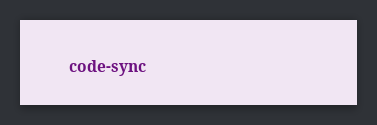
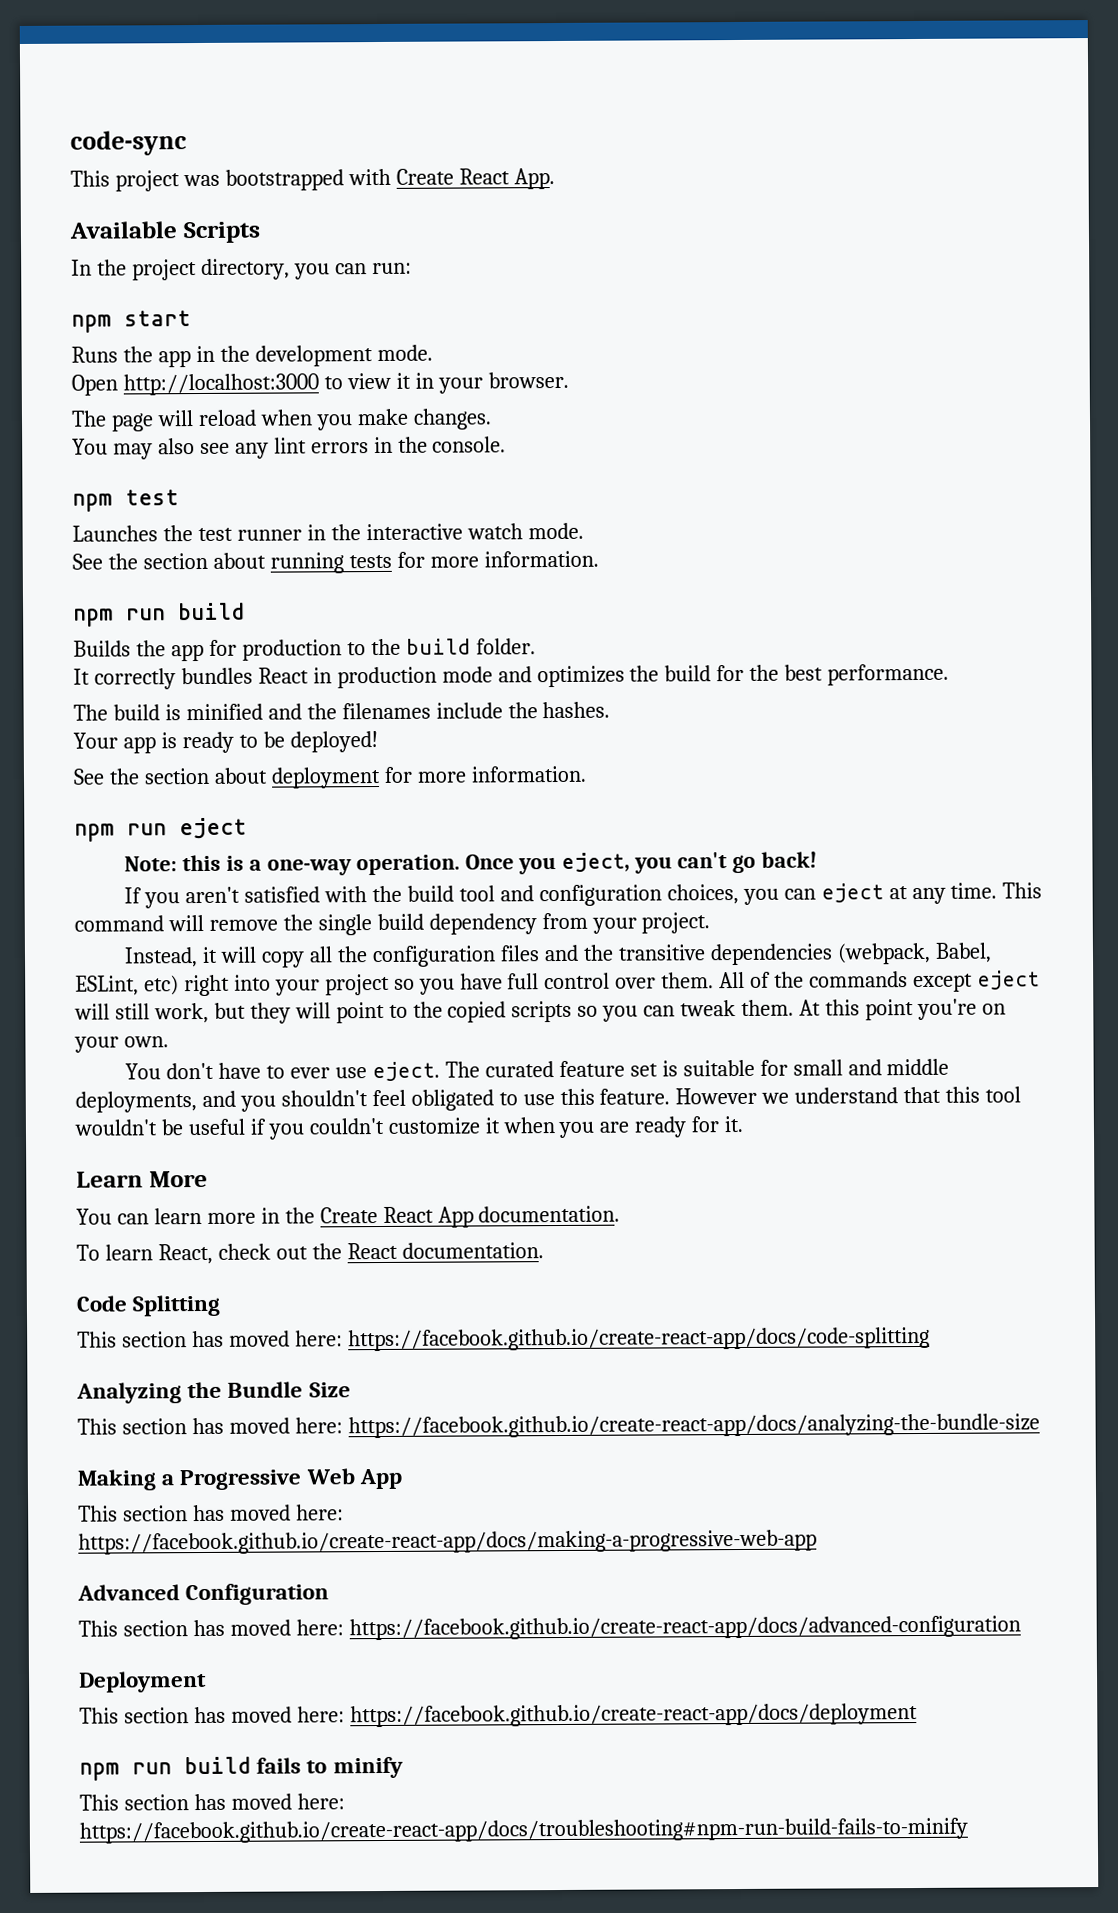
+ This project was bootstrapped with Create React App.
+ Available Scripts
+ In the project directory, you can run:
+ npm start
+ Runs the app in the development mode.
+ Open http://localhost:3000 to view it in your browser.
+ The page will reload when you make changes.
+ You may also see any lint errors in the console.
+ npm test
+ Launches the test runner in the interactive watch mode.
+ See the section about running tests for more information.
+ npm run build
+ Builds the app for production to the build folder.
+ It correctly bundles React in production mode and optimizes the build for the best performance.
+ The build is minified and the filenames include the hashes.
+ Your app is ready to be deployed!
+ See the section about deployment for more information.
+ npm run eject
+ Note: this is a one-way operation. Once you eject, you can't go back!
+ If you aren't satisfied with the build tool and configuration choices, you can eject at any time. This command will remove the single build dependency from your project.
+ Instead, it will copy all the configuration files and the transitive dependencies (webpack, Babel, ESLint, etc) right into your project so you have full control over them. All of the commands except eject will still work, but they will point to the copied scripts so you can tweak them. At this point you're on your own.
+ You don't have to ever use eject. The curated feature set is suitable for small and middle deployments, and you shouldn't feel obligated to use this feature. However we understand that this tool wouldn't be useful if you couldn't customize it when you are ready for it.
+ Learn More
+ You can learn more in the Create React App documentation.
+ To learn React, check out the React documentation.
+ Code Splitting
+ This section has moved here: https://facebook.github.io/create-react-app/docs/code-splitting
+ Analyzing the Bundle Size
+ This section has moved here: https://facebook.github.io/create-react-app/docs/analyzing-the-bundle-size
+ Making a Progressive Web App
+ This section has moved here: https://facebook.github.io/create-react-app/docs/making-a-progressive-web-app
+ Advanced Configuration
+ This section has moved here: https://facebook.github.io/create-react-app/docs/advanced-configuration
+ Deployment
+ This section has moved here: https://facebook.github.io/create-react-app/docs/deployment
+ npm run build fails to minify
+ This section has moved here: https://facebook.github.io/create-react-app/docs/troubleshooting#npm-run-build-fails-to-minify

